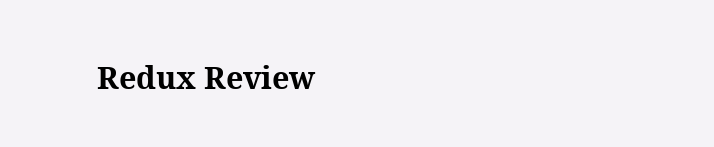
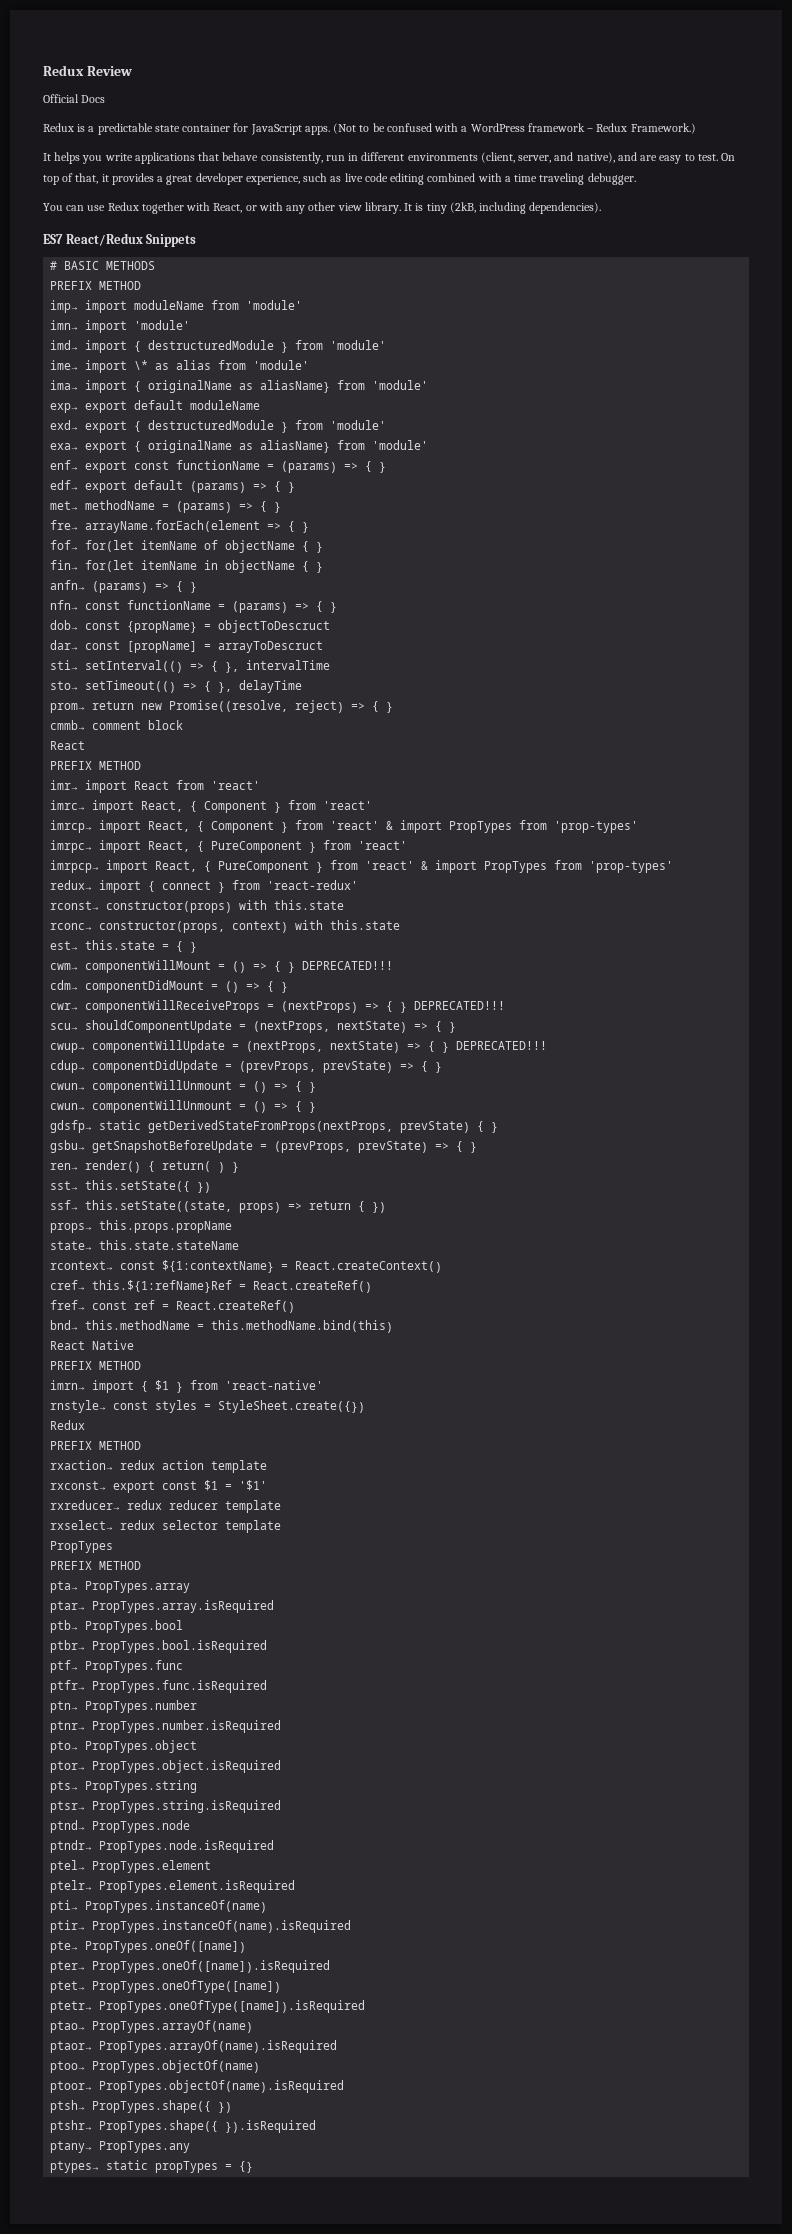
+ Official Docs
+ Redux is a predictable state container for JavaScript apps. (Not to be confused with a WordPress framework – Redux Framework.)
+ It helps you write applications that behave consistently, run in different environments (client, server, and native), and are easy to test. On top of that, it provides a great developer experience, such as live code editing combined with a time traveling debugger.
+ You can use Redux together with React, or with any other view library. It is tiny (2kB, including dependencies).
+ ES7 React/Redux Snippets
+ # BASIC METHODS
+ PREFIX METHOD
+ imp→ import moduleName from 'module'
+ imn→ import 'module'
+ imd→ import { destructuredModule } from 'module'
+ ime→ import \* as alias from 'module'
+ ima→ import { originalName as aliasName} from 'module'
+ exp→ export default moduleName
+ exd→ export { destructuredModule } from 'module'
+ exa→ export { originalName as aliasName} from 'module'
+ enf→ export const functionName = (params) => { }
+ edf→ export default (params) => { }
+ met→ methodName = (params) => { }
+ fre→ arrayName.forEach(element => { }
+ fof→ for(let itemName of objectName { }
+ fin→ for(let itemName in objectName { }
+ anfn→ (params) => { }
+ nfn→ const functionName = (params) => { }
+ dob→ const {propName} = objectToDescruct
+ dar→ const [propName] = arrayToDescruct
+ sti→ setInterval(() => { }, intervalTime
+ sto→ setTimeout(() => { }, delayTime
+ prom→ return new Promise((resolve, reject) => { }
+ cmmb→ comment block
+ React
+ PREFIX METHOD
+ imr→ import React from 'react'
+ imrc→ import React, { Component } from 'react'
+ imrcp→ import React, { Component } from 'react' & import PropTypes from 'prop-types'
+ imrpc→ import React, { PureComponent } from 'react'
+ imrpcp→ import React, { PureComponent } from 'react' & import PropTypes from 'prop-types'
+ redux→ import { connect } from 'react-redux'
+ rconst→ constructor(props) with this.state
+ rconc→ constructor(props, context) with this.state
+ est→ this.state = { }
+ cwm→ componentWillMount = () => { } DEPRECATED!!!
+ cdm→ componentDidMount = () => { }
+ cwr→ componentWillReceiveProps = (nextProps) => { } DEPRECATED!!!
+ scu→ shouldComponentUpdate = (nextProps, nextState) => { }
+ cwup→ componentWillUpdate = (nextProps, nextState) => { } DEPRECATED!!!
+ cdup→ componentDidUpdate = (prevProps, prevState) => { }
+ cwun→ componentWillUnmount = () => { }
+ cwun→ componentWillUnmount = () => { }
+ gdsfp→ static getDerivedStateFromProps(nextProps, prevState) { }
+ gsbu→ getSnapshotBeforeUpdate = (prevProps, prevState) => { }
+ ren→ render() { return( ) }
+ sst→ this.setState({ })
+ ssf→ this.setState((state, props) => return { })
+ props→ this.props.propName
+ state→ this.state.stateName
+ rcontext→ const ${1:contextName} = React.createContext()
+ cref→ this.${1:refName}Ref = React.createRef()
+ fref→ const ref = React.createRef()
+ bnd→ this.methodName = this.methodName.bind(this)
+ React Native
+ PREFIX METHOD
+ imrn→ import { $1 } from 'react-native'
+ rnstyle→ const styles = StyleSheet.create({})
+ Redux
+ PREFIX METHOD
+ rxaction→ redux action template
+ rxconst→ export const $1 = '$1'
+ rxreducer→ redux reducer template
+ rxselect→ redux selector template
+ PropTypes
+ PREFIX METHOD
+ pta→ PropTypes.array
+ ptar→ PropTypes.array.isRequired
+ ptb→ PropTypes.bool
+ ptbr→ PropTypes.bool.isRequired
+ ptf→ PropTypes.func
+ ptfr→ PropTypes.func.isRequired
+ ptn→ PropTypes.number
+ ptnr→ PropTypes.number.isRequired
+ pto→ PropTypes.object
+ ptor→ PropTypes.object.isRequired
+ pts→ PropTypes.string
+ ptsr→ PropTypes.string.isRequired
+ ptnd→ PropTypes.node
+ ptndr→ PropTypes.node.isRequired
+ ptel→ PropTypes.element
+ ptelr→ PropTypes.element.isRequired
+ pti→ PropTypes.instanceOf(name)
+ ptir→ PropTypes.instanceOf(name).isRequired
+ pte→ PropTypes.oneOf([name])
+ pter→ PropTypes.oneOf([name]).isRequired
+ ptet→ PropTypes.oneOfType([name])
+ ptetr→ PropTypes.oneOfType([name]).isRequired
+ ptao→ PropTypes.arrayOf(name)
+ ptaor→ PropTypes.arrayOf(name).isRequired
+ ptoo→ PropTypes.objectOf(name)
+ ptoor→ PropTypes.objectOf(name).isRequired
+ ptsh→ PropTypes.shape({ })
+ ptshr→ PropTypes.shape({ }).isRequired
+ ptany→ PropTypes.any
+ ptypes→ static propTypes = {}

